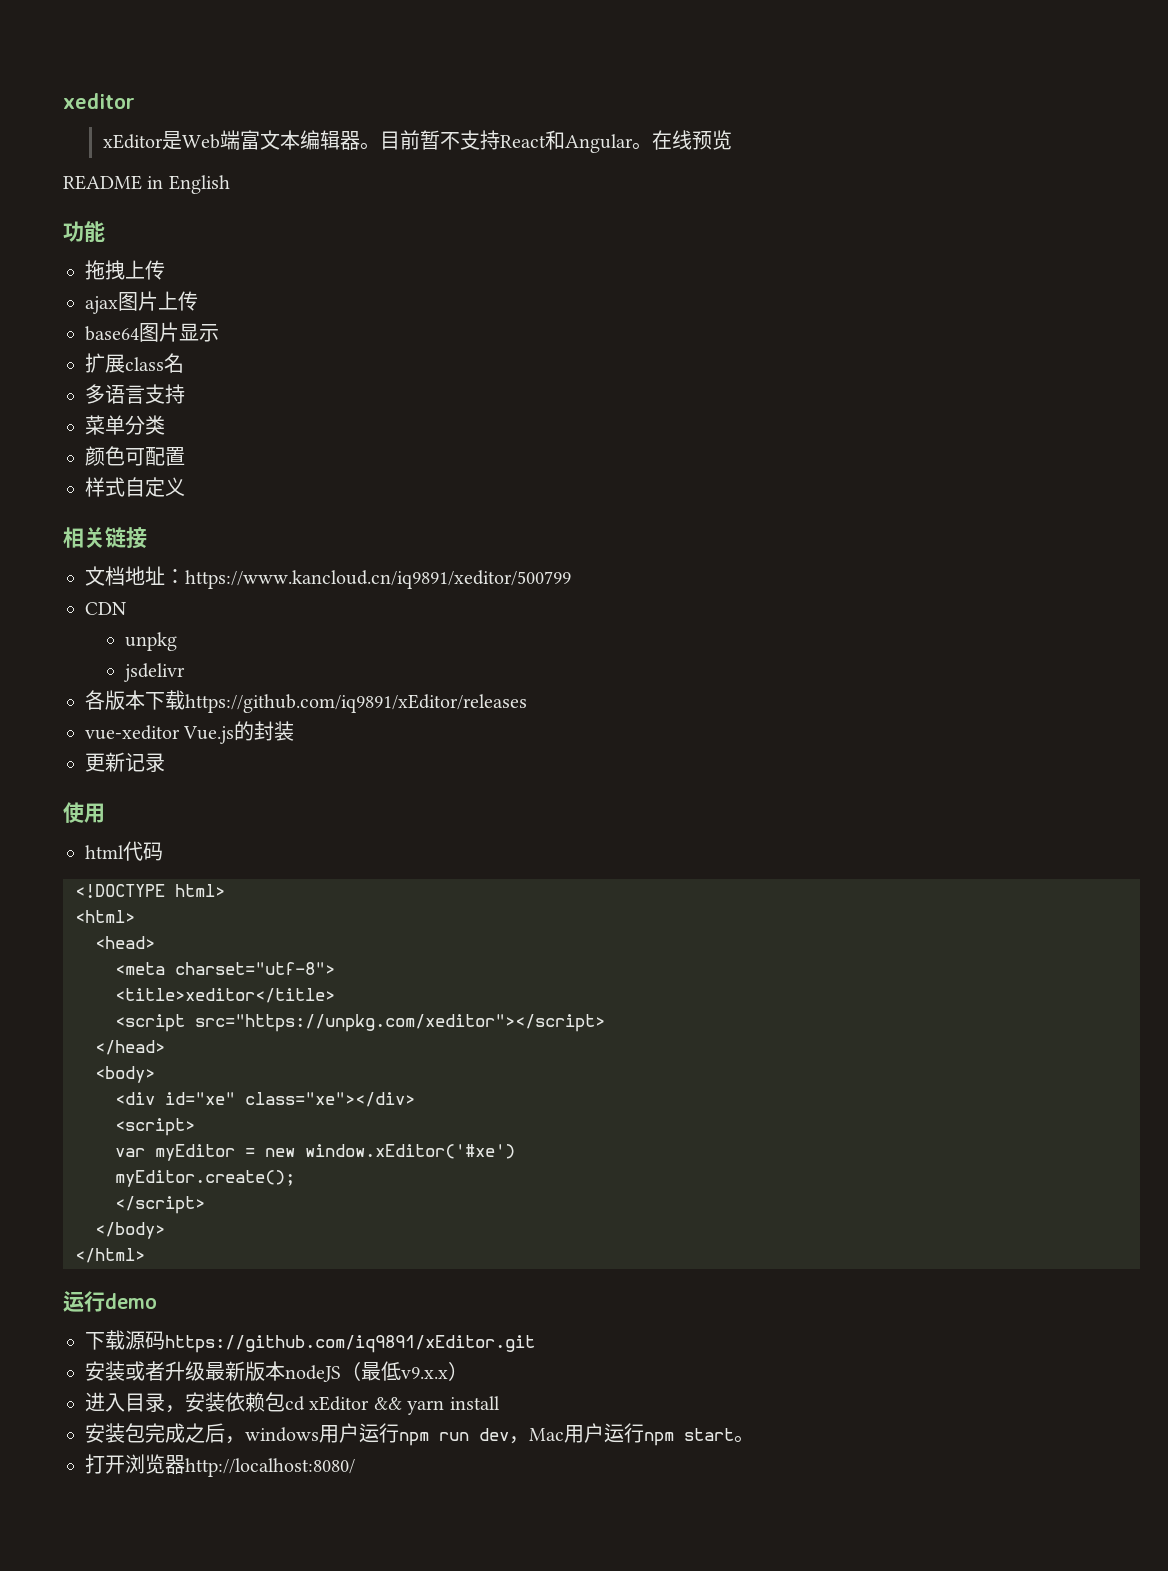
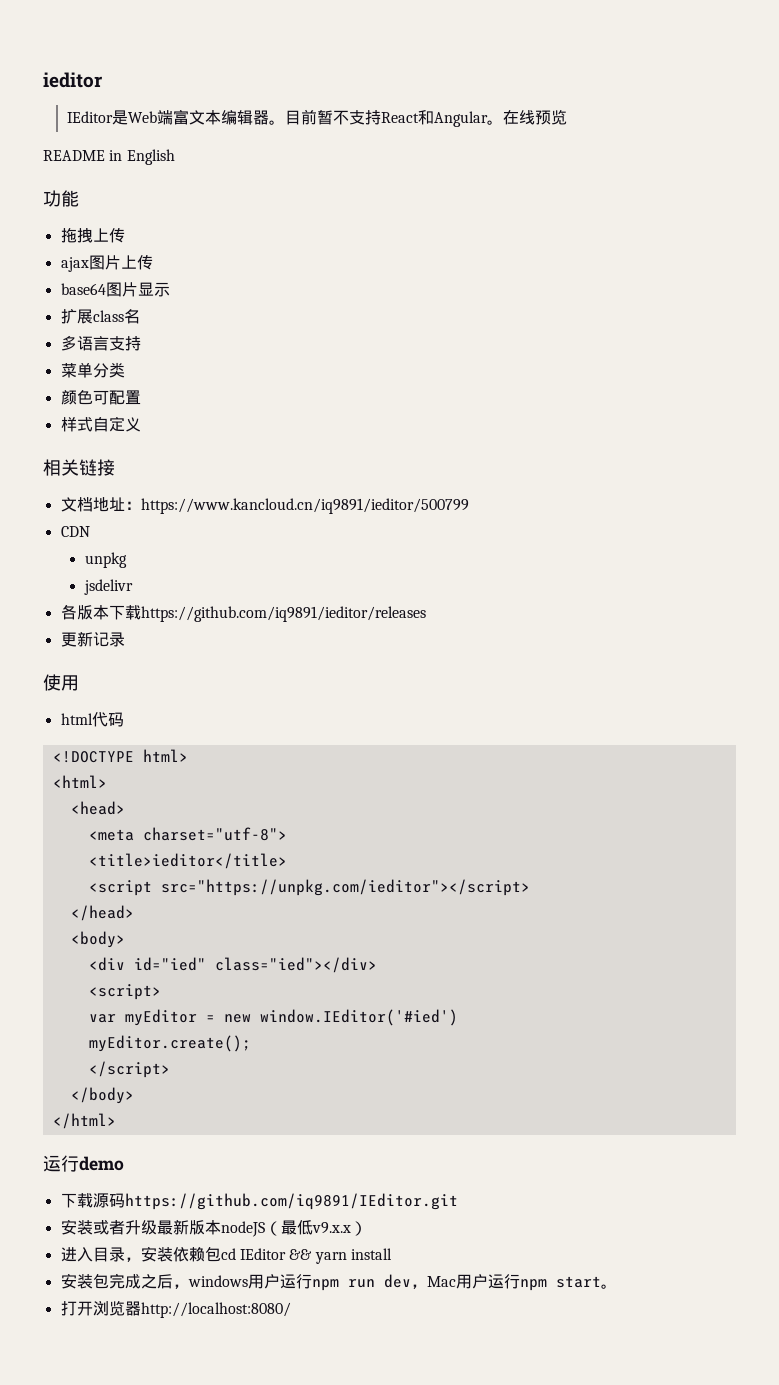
- xeditor
- xEditor是Web端富文本编辑器。
+ ieditor
+ IEditor是Web端富文本编辑器。
- 文档地址：https://www.kancloud.cn/iq9891/xeditor/500799
+ 文档地址：https://www.kancloud.cn/iq9891/ieditor/500799
- 各版本下载https://github.com/iq9891/xEditor/releases
- vue-xeditor Vue.js的封装
+ 各版本下载https://github.com/iq9891/ieditor/releases
- <title>xeditor</title>
+ <title>ieditor</title>
- <script src="https://unpkg.com/xeditor"></script>
+ <script src="https://unpkg.com/ieditor"></script>
- <div id="xe" class="xe"></div>
+ <div id="ied" class="ied"></div>
- var myEditor = new window.xEditor('#xe')
+ var myEditor = new window.IEditor('#ied')
- 下载源码https://github.com/iq9891/xEditor.git
+ 下载源码https://github.com/iq9891/IEditor.git
- 进入目录，安装依赖包cd xEditor && yarn install
+ 进入目录，安装依赖包cd IEditor && yarn install

